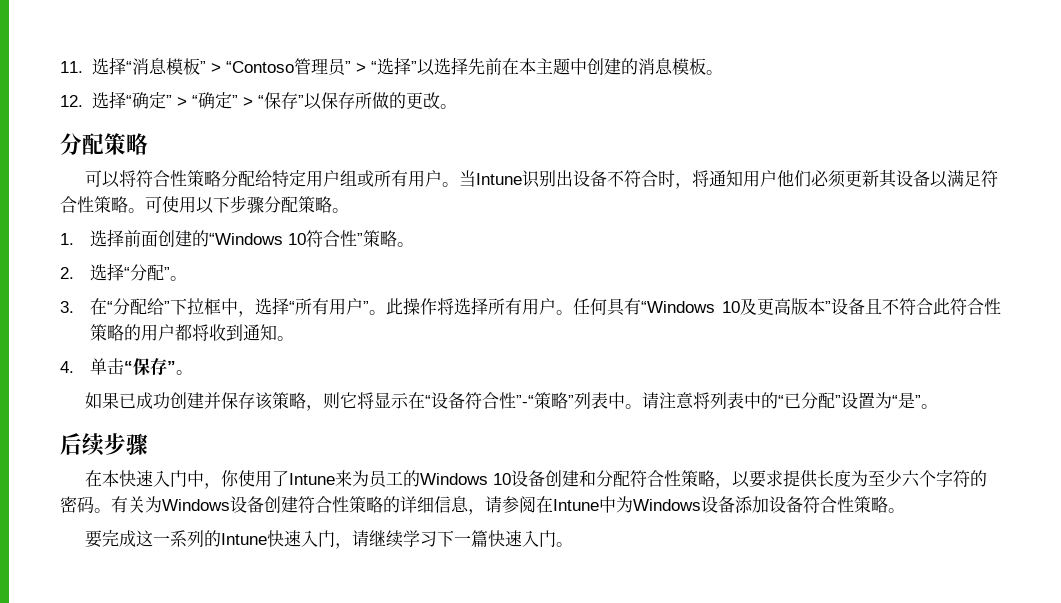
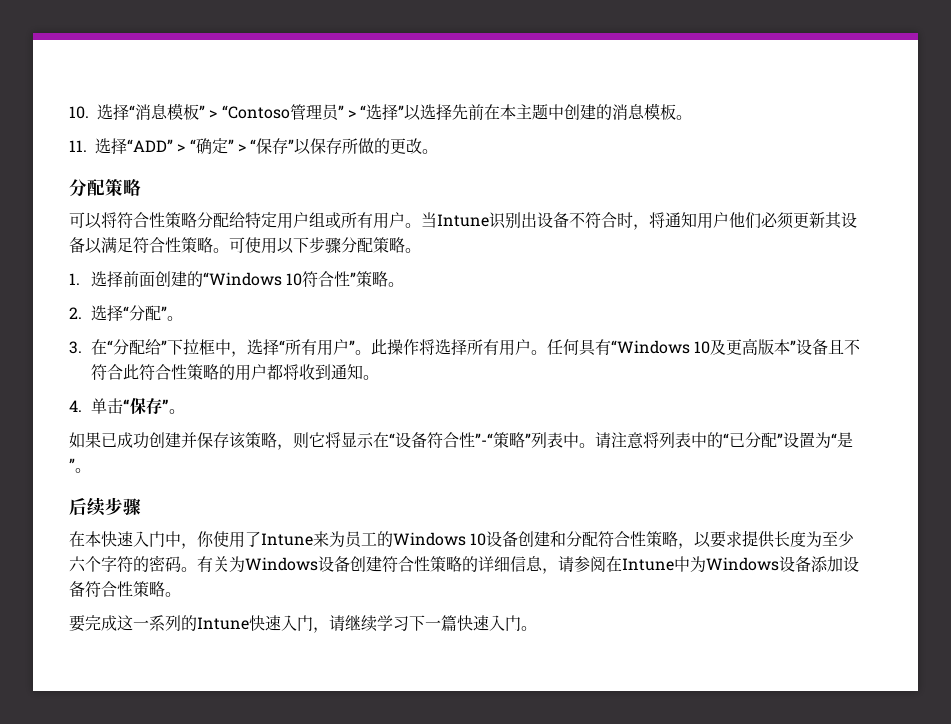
- 11.选择“消息模板” > “Contoso管理员” > “选择”以选择先前在本主题中创建的消息模板。
+ 10.选择“消息模板” > “Contoso管理员” > “选择”以选择先前在本主题中创建的消息模板。
- 12.选择“确定” > “确定” > “保存”以保存所做的更改。
+ 11.选择“ADD” > “确定” > “保存”以保存所做的更改。

